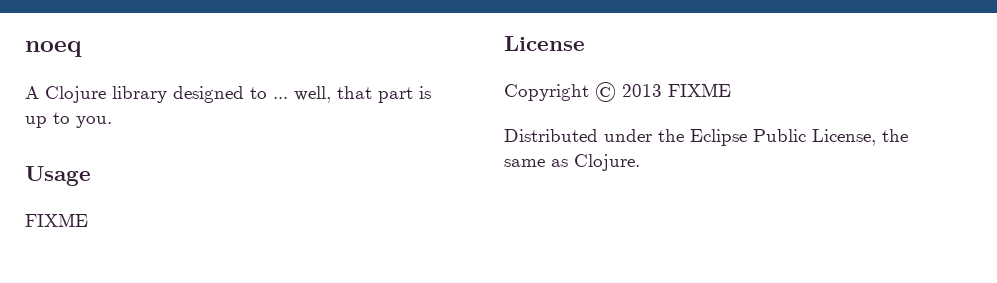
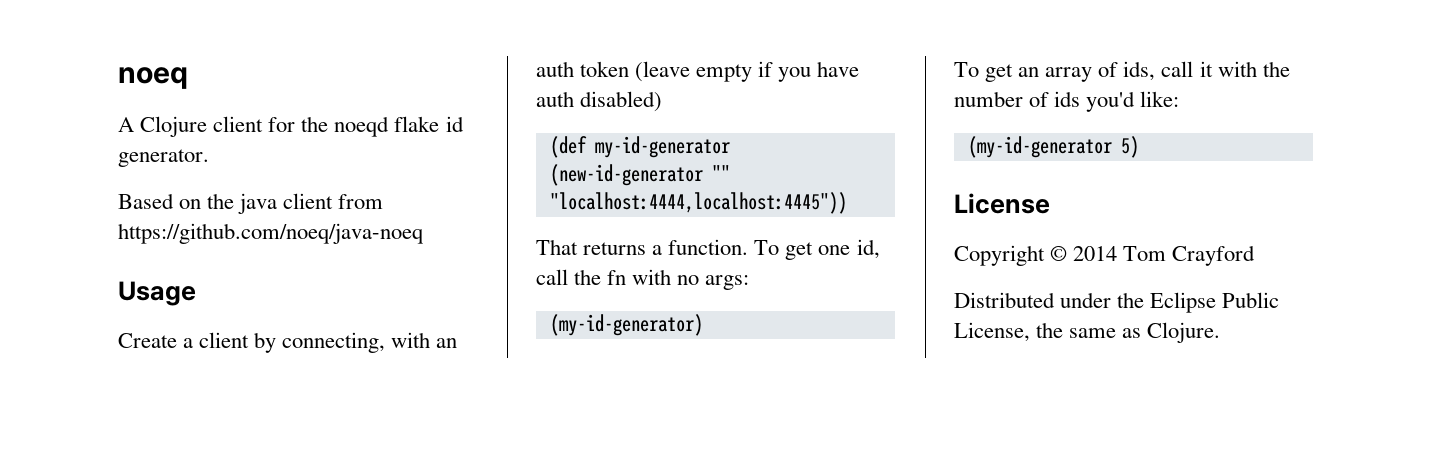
- A Clojure library designed to ... well, that part is up to you.
+ A Clojure client for the noeqd flake id generator.
+ Based on the java client from https://github.com/noeq/java-noeq
  Usage
- FIXME
+ Create a client by connecting, with an auth token (leave empty if you have auth disabled)
+ (def my-id-generator (new-id-generator "" "localhost:4444,localhost:4445"))
+ That returns a function. To get one id, call the fn with no args:
+ (my-id-generator)
+ To get an array of ids, call it with the number of ids you'd like:
+ (my-id-generator 5)
- Copyright © 2013 FIXME
+ Copyright © 2014 Tom Crayford

